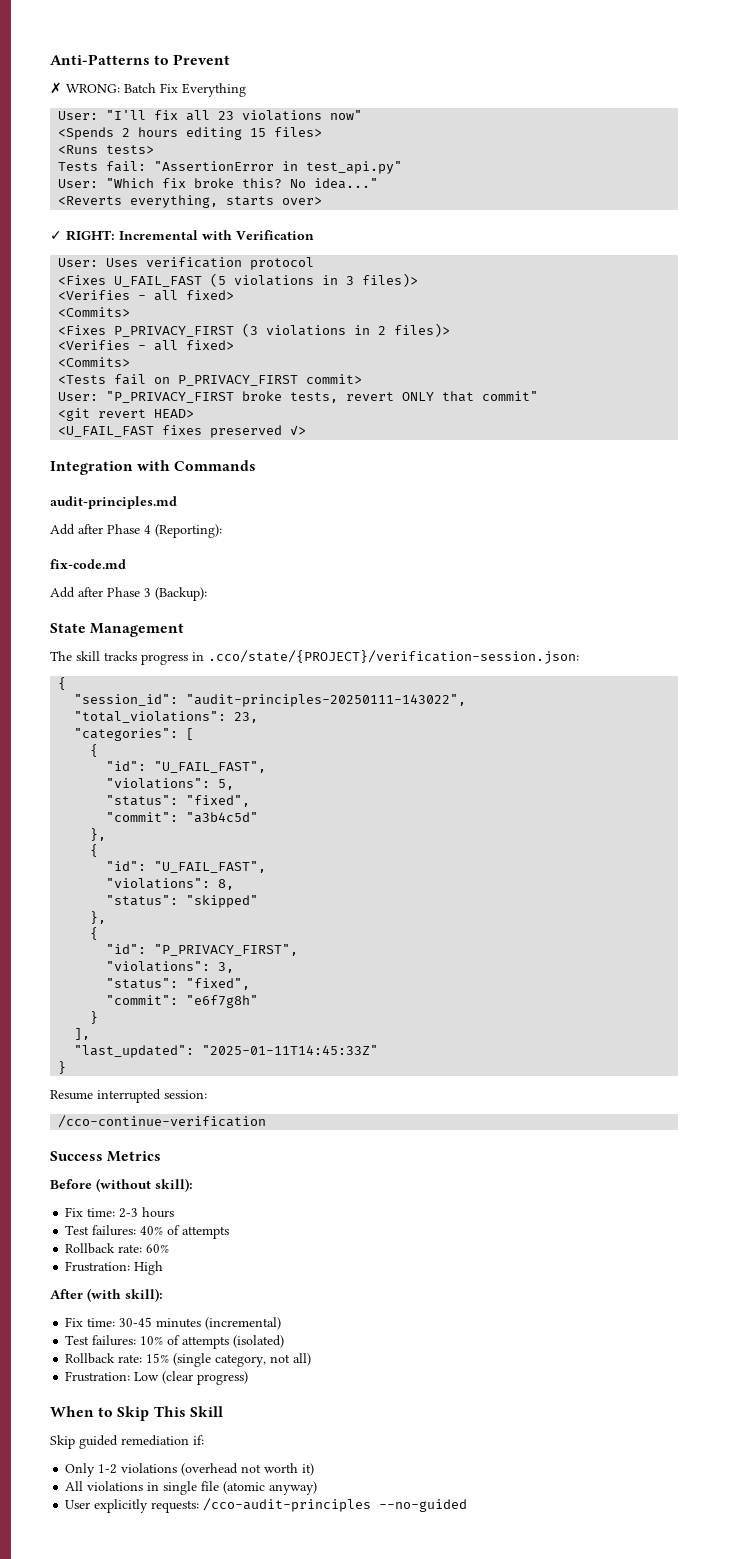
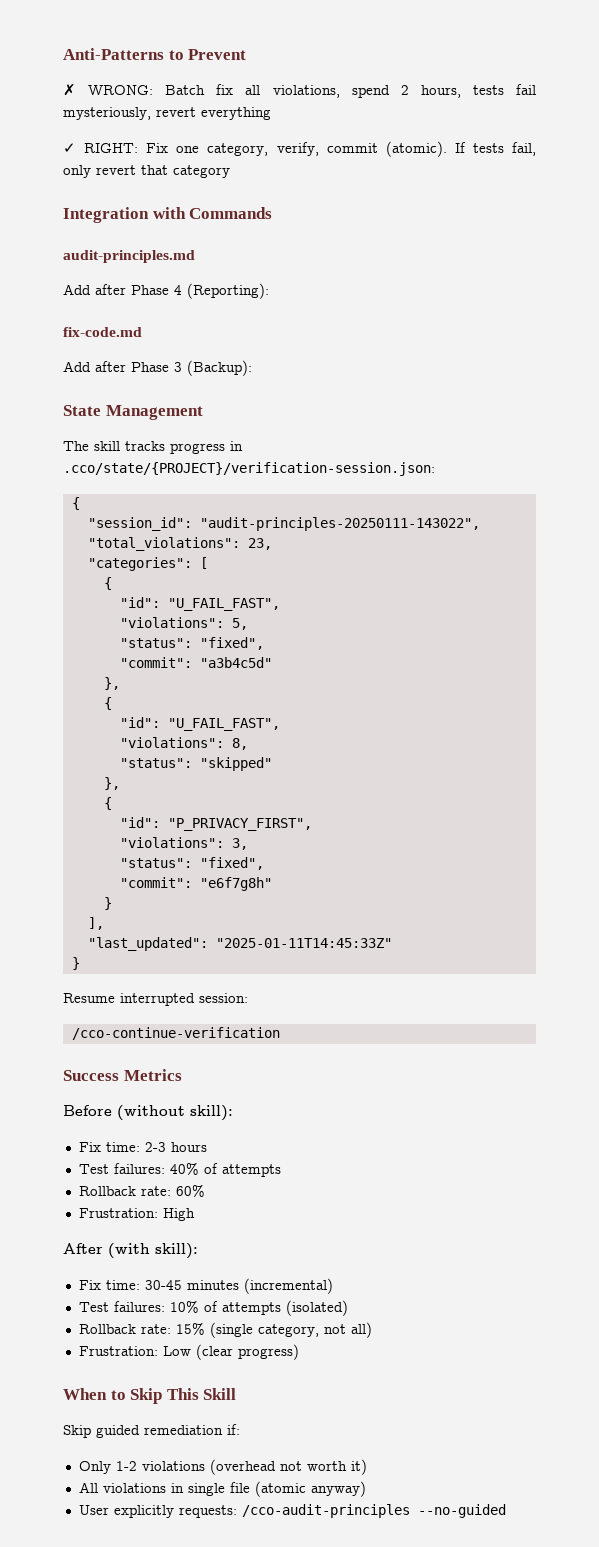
- ✗ WRONG: Batch Fix Everything
- User: "I'll fix all 23 violations now"
- <Spends 2 hours editing 15 files>
- <Runs tests>
- Tests fail: "AssertionError in test_api.py"
- User: "Which fix broke this? No idea..."
- <Reverts everything, starts over>
- ✓ RIGHT: Incremental with Verification
- User: Uses verification protocol
- <Fixes U_FAIL_FAST (5 violations in 3 files)>
- <Verifies - all fixed>
- <Commits>
- <Fixes P_PRIVACY_FIRST (3 violations in 2 files)>
- <Verifies - all fixed>
- <Commits>
- <Tests fail on P_PRIVACY_FIRST commit>
- User: "P_PRIVACY_FIRST broke tests, revert ONLY that commit"
- <git revert HEAD>
- <U_FAIL_FAST fixes preserved ✓>
+ ✗ WRONG: Batch fix all violations, spend 2 hours, tests fail mysteriously, revert everything
+ ✓ RIGHT: Fix one category, verify, commit (atomic). If tests fail, only revert that category

